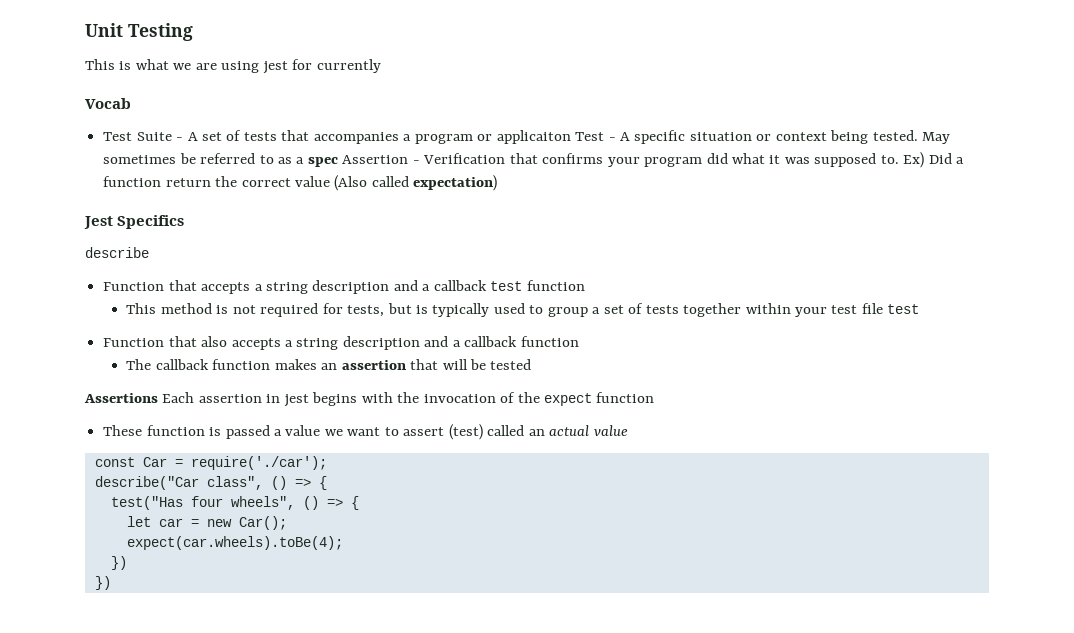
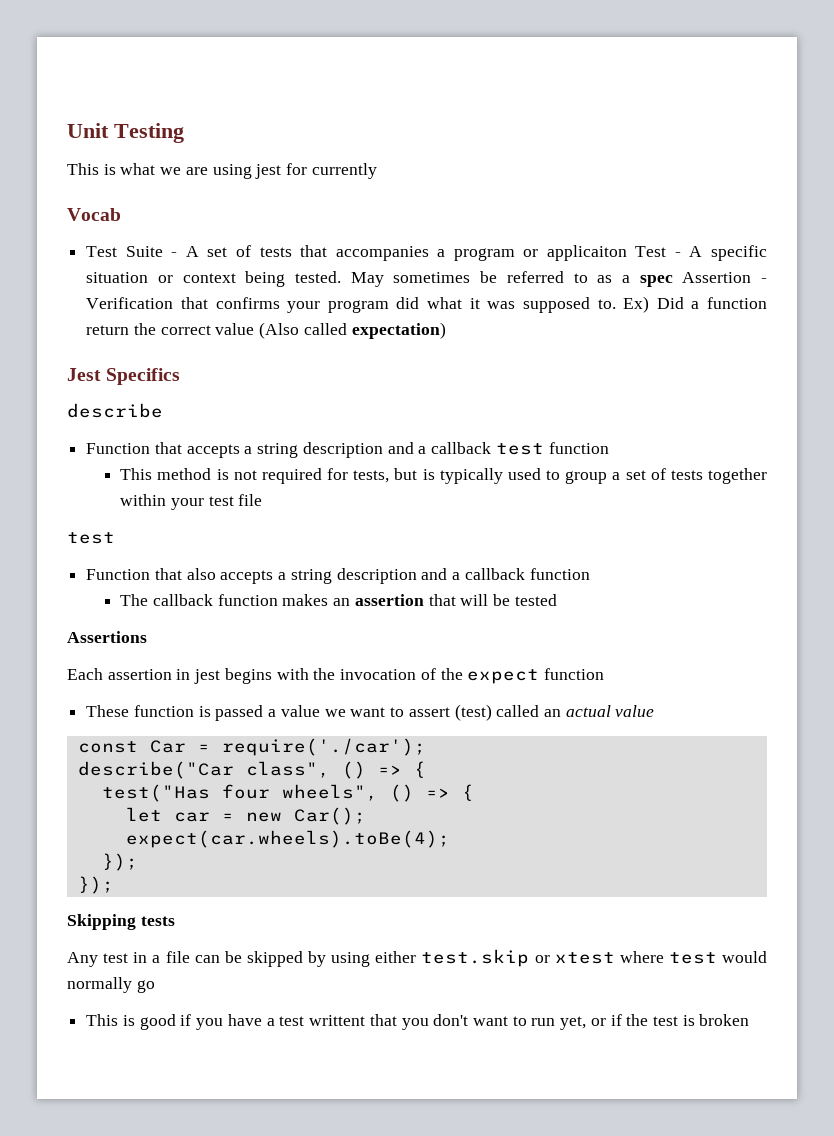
- This method is not required for tests, but is typically used to group a set of tests together within your test file test
+ This method is not required for tests, but is typically used to group a set of tests together within your test file
+ test
- Assertions Each assertion in jest begins with the invocation of the expect function
+ Assertions
+ Each assertion in jest begins with the invocation of the expect function
  expect(car.wheels).toBe(4);
- })
- })
+ });
+ });
+ Skipping tests
+ Any test in a file can be skipped by using either test.skip or xtest where test would normally go
+ This is good if you have a test writtent that you don't want to run yet, or if the test is broken

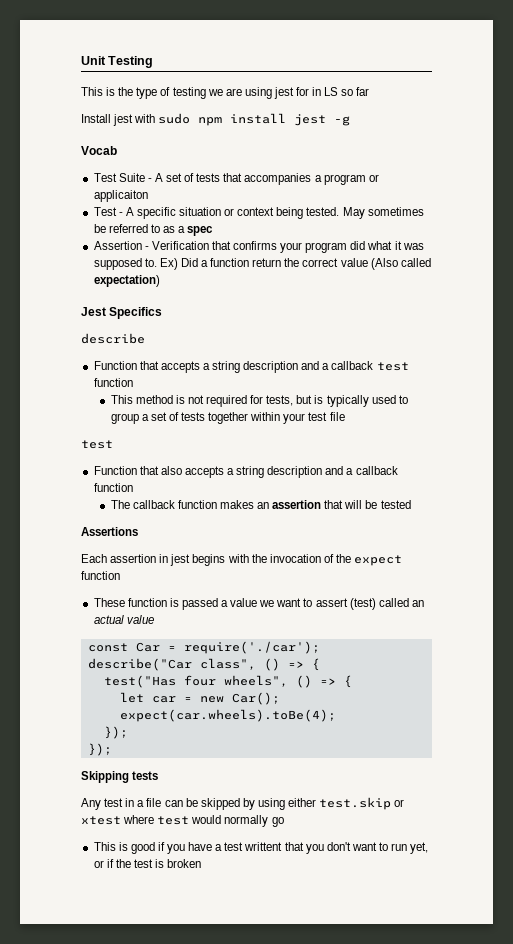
- This is what we are using jest for currently
+ This is the type of testing we are using jest for in LS so far
+ Install jest with sudo npm install jest -g
- Test Suite - A set of tests that accompanies a program or applicaiton Test - A specific situation or context being tested.
+ Test Suite - A set of tests that accompanies a program or applicaiton
+ Test - A specific situation or context being tested.
- May sometimes be referred to as a spec Assertion - Verification that confirms your program did what it was supposed to.
+ May sometimes be referred to as a spec
+ Assertion - Verification that confirms your program did what it was supposed to.

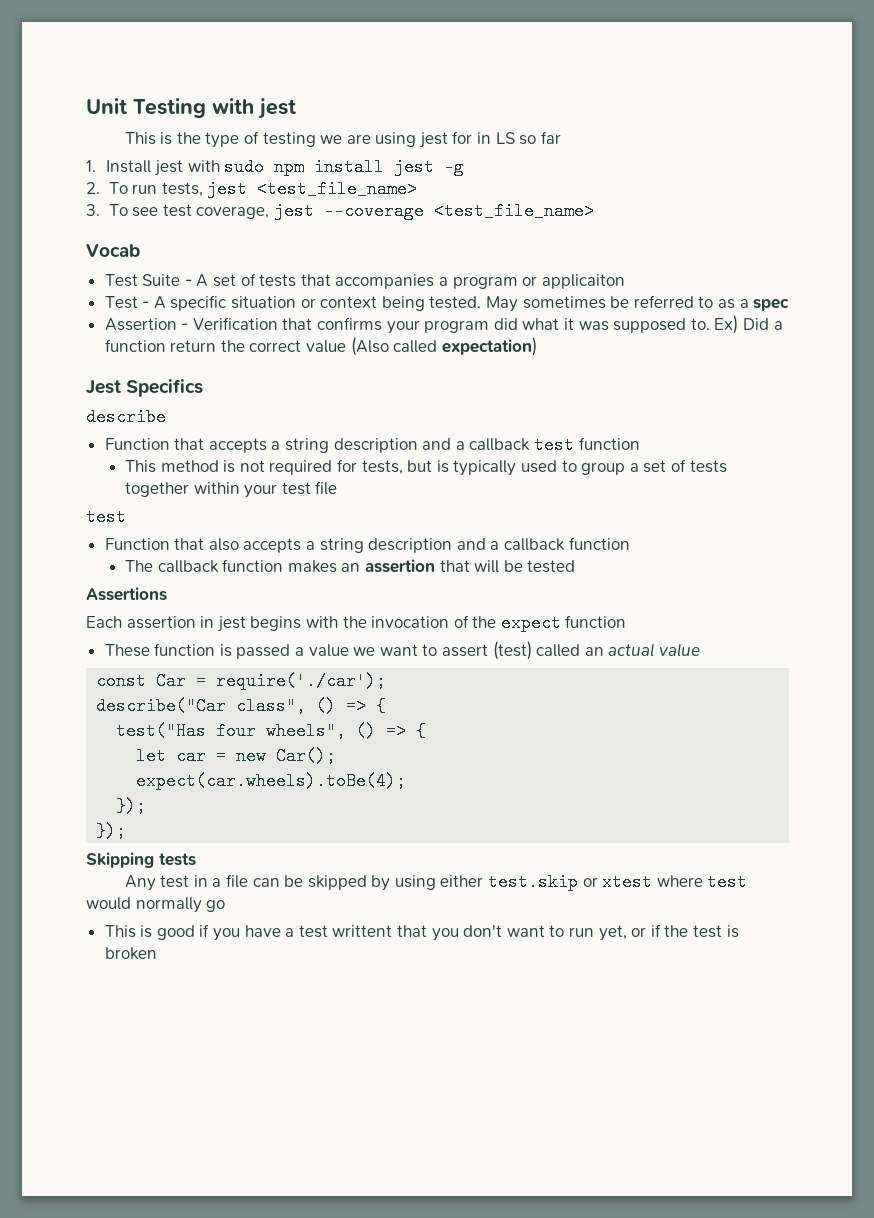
- Unit Testing
+ Unit Testing with jest
- Install jest with sudo npm install jest -g
+ 1. Install jest with sudo npm install jest -g
+ 2. To run tests, jest <test_file_name>
+ 3. To see test coverage, jest --coverage <test_file_name>

